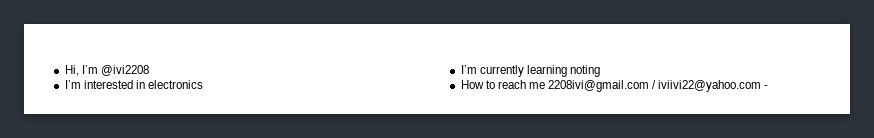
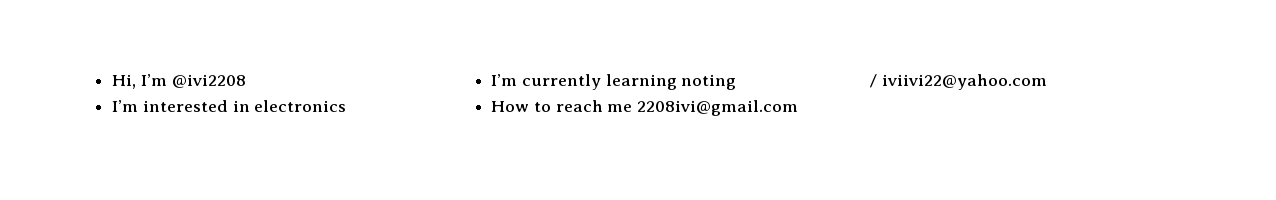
- How to reach me 2208ivi@gmail.com / iviivi22@yahoo.com -
+ How to reach me 2208ivi@gmail.com / iviivi22@yahoo.com

